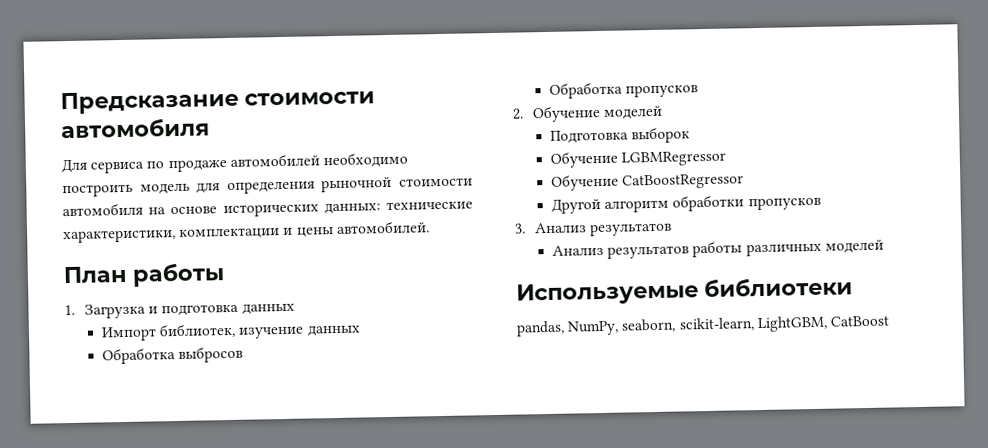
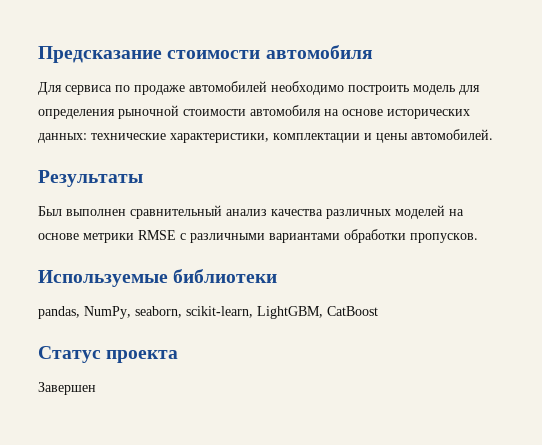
- План работы
- 1. Загрузка и подготовка данных
- Импорт библиотек, изучение данных
- Обработка выбросов
- Обработка пропусков
- 2. Обучение моделей
- Подготовка выборок
- Обучение LGBMRegressor
- Обучение CatBoostRegressor
- Другой алгоритм обработки пропусков
- 3. Анализ результатов
- Анализ результатов работы различных моделей
+ Результаты
+ Был выполнен сравнительный анализ качества различных моделей на основе метрики RMSE с различными вариантами обработки пропусков.
+ Статус проекта
+ Завершен

